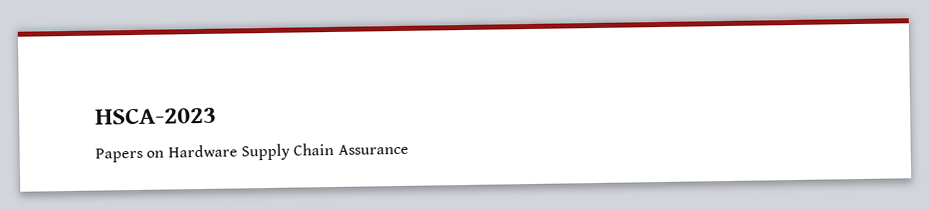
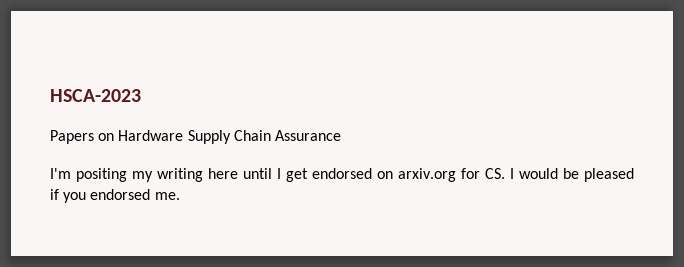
+ I'm positing my writing here until I get endorsed on arxiv.org for CS. I would be pleased if you endorsed me.

